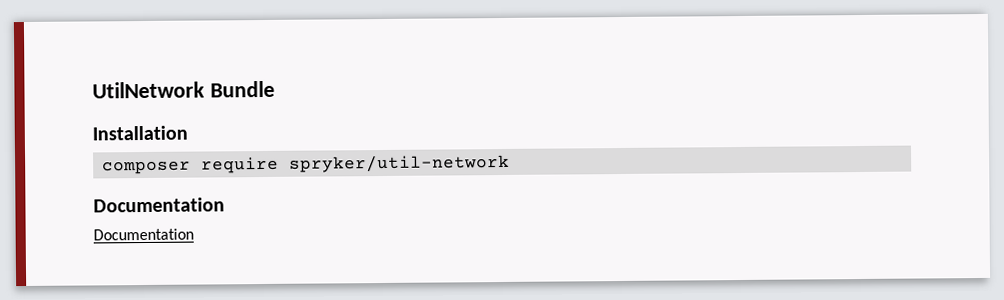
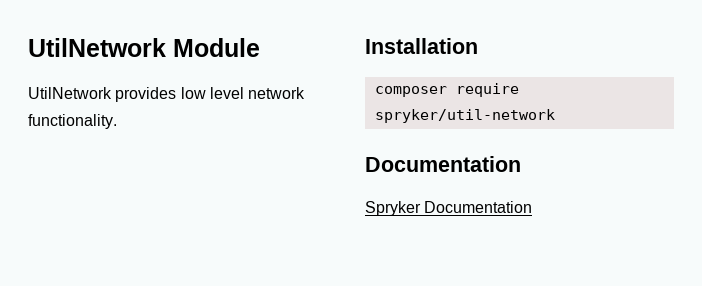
- UtilNetwork Bundle
+ UtilNetwork Module
+ UtilNetwork provides low level network functionality.
  composer require spryker/util-network
  Documentation
- Documentation
+ Spryker Documentation

